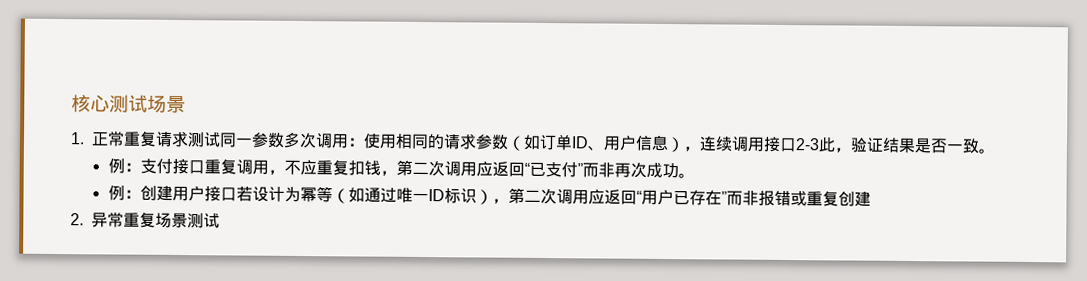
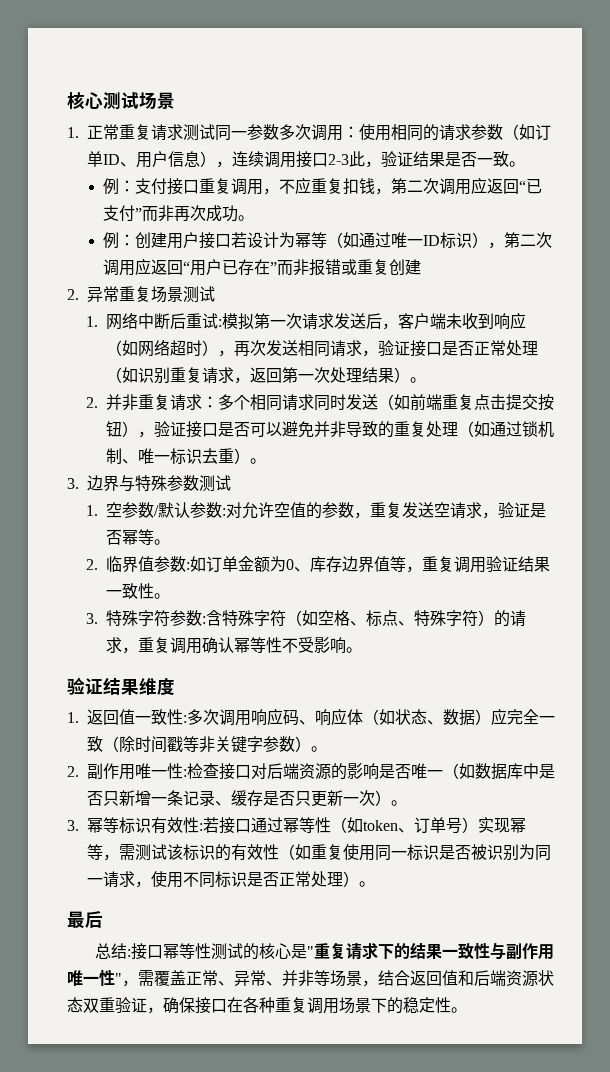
+ 1.网络中断后重试:模拟第一次请求发送后，客户端未收到响应（如网络超时），再次发送相同请求，验证接口是否正常处理（如识别重复请求，返回第一次处理结果）。
+ 2.并非重复请求：多个相同请求同时发送（如前端重复点击提交按钮），验证接口是否可以避免并非导致的重复处理（如通过锁机制、唯一标识去重）。
+ 3.边界与特殊参数测试
+ 1.空参数/默认参数:对允许空值的参数，重复发送空请求，验证是否幂等。
+ 2.临界值参数:如订单金额为0、库存边界值等，重复调用验证结果一致性。
+ 3.特殊字符参数:含特殊字符（如空格、标点、特殊字符）的请求，重复调用确认幂等性不受影响。
+ 验证结果维度
+ 1.返回值一致性:多次调用响应码、响应体（如状态、数据）应完全一致（除时间戳等非关键字参数）。
+ 2.副作用唯一性:检查接口对后端资源的影响是否唯一（如数据库中是否只新增一条记录、缓存是否只更新一次）。
+ 3.幂等标识有效性:若接口通过幂等性（如token、订单号）实现幂等，需测试该标识的有效性（如重复使用同一标识是否被识别为同一请求，使用不同标识是否正常处理）。
+ 最后
+ 总结:接口幂等性测试的核心是"重复请求下的结果一致性与副作用唯一性"，需覆盖正常、异常、并非等场景，结合返回值和后端资源状态双重验证，确保接口在各种重复调用场景下的稳定性。

